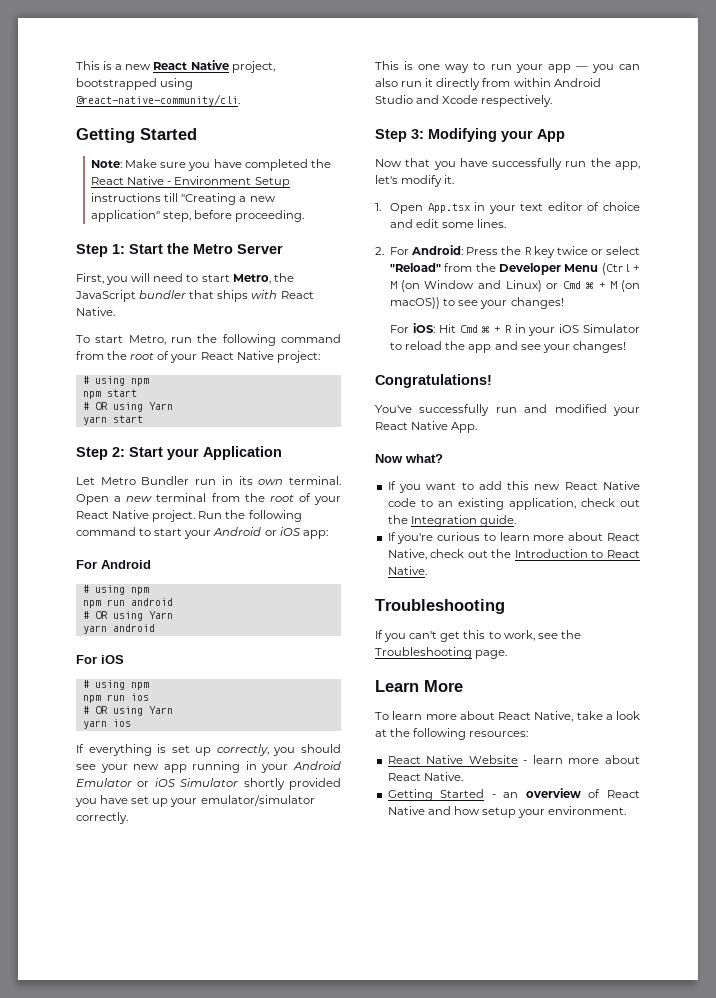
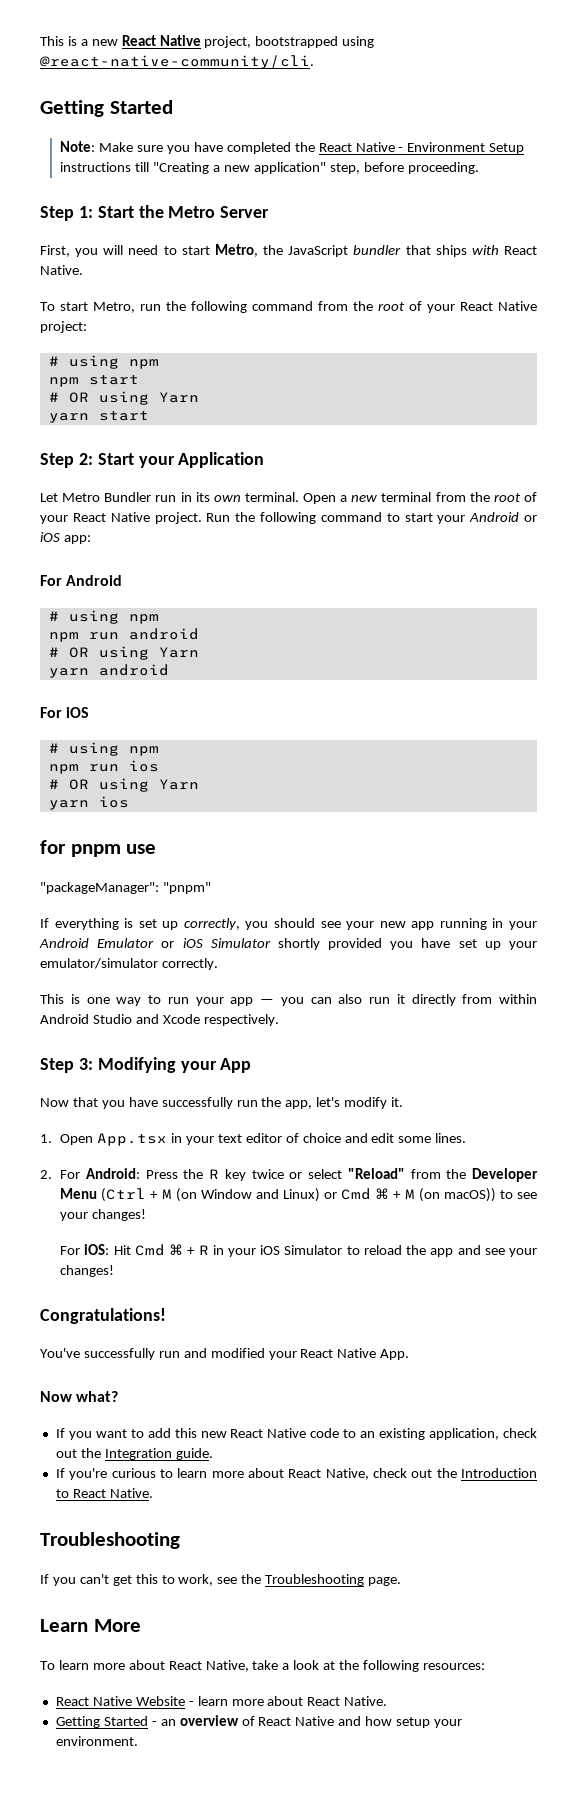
+ for pnpm use
+ "packageManager": "pnpm"

